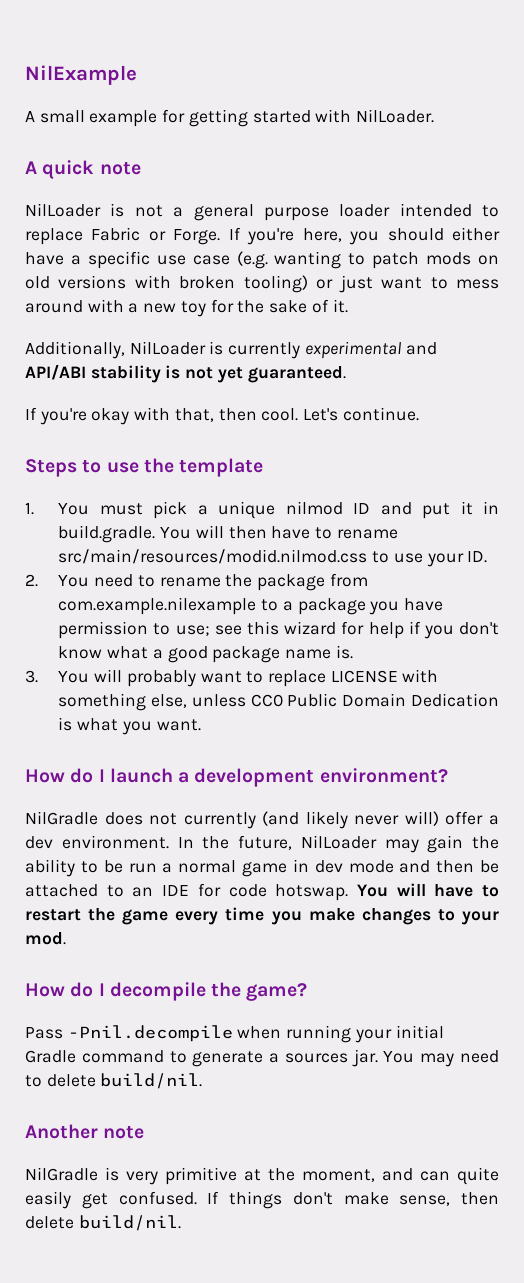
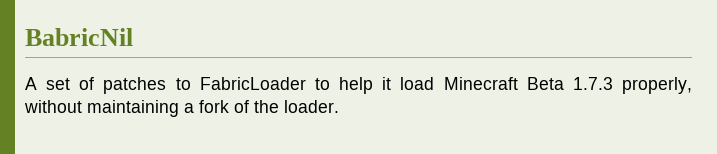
- NilExample
- A small example for getting started with NilLoader.
- A quick note
- NilLoader is not a general purpose loader intended to replace Fabric or Forge. If you're here, you should either have a specific use case (e.g. wanting to patch mods on old versions with broken tooling) or just want to mess around with a new toy for the sake of it.
- Additionally, NilLoader is currently experimental and API/ABI stability is not yet guaranteed.
- If you're okay with that, then cool. Let's continue.
- Steps to use the template
- 1. You must pick a unique nilmod ID and put it in build.gradle. You will then have to rename src/main/resources/modid.nilmod.css to use your ID.
- 2. You need to rename the package from com.example.nilexample to a package you have permission to use; see this wizard for help if you don't know what a good package name is.
- 3. You will probably want to replace LICENSE with something else, unless CC0 Public Domain Dedication is what you want.
- How do I launch a development environment?
- NilGradle does not currently (and likely never will) offer a dev environment. In the future, NilLoader may gain the ability to be run a normal game in dev mode and then be attached to an IDE for code hotswap. You will have to restart the game every time you make changes to your mod.
- How do I decompile the game?
- Pass -Pnil.decompile when running your initial Gradle command to generate a sources jar. You may need to delete build/nil.
- Another note
- NilGradle is very primitive at the moment, and can quite easily get confused. If things don't make sense, then delete build/nil.
+ BabricNil
+ A set of patches to FabricLoader to help it load Minecraft Beta 1.7.3 properly, without maintaining a fork of the loader.

